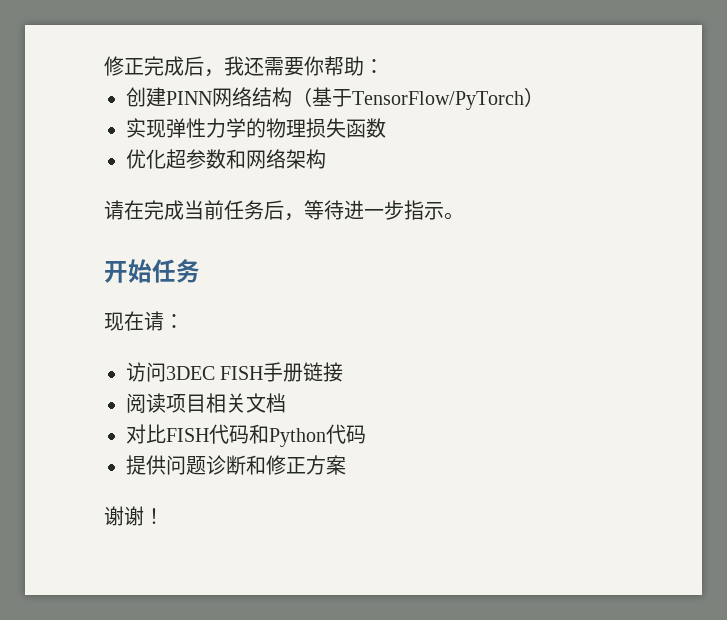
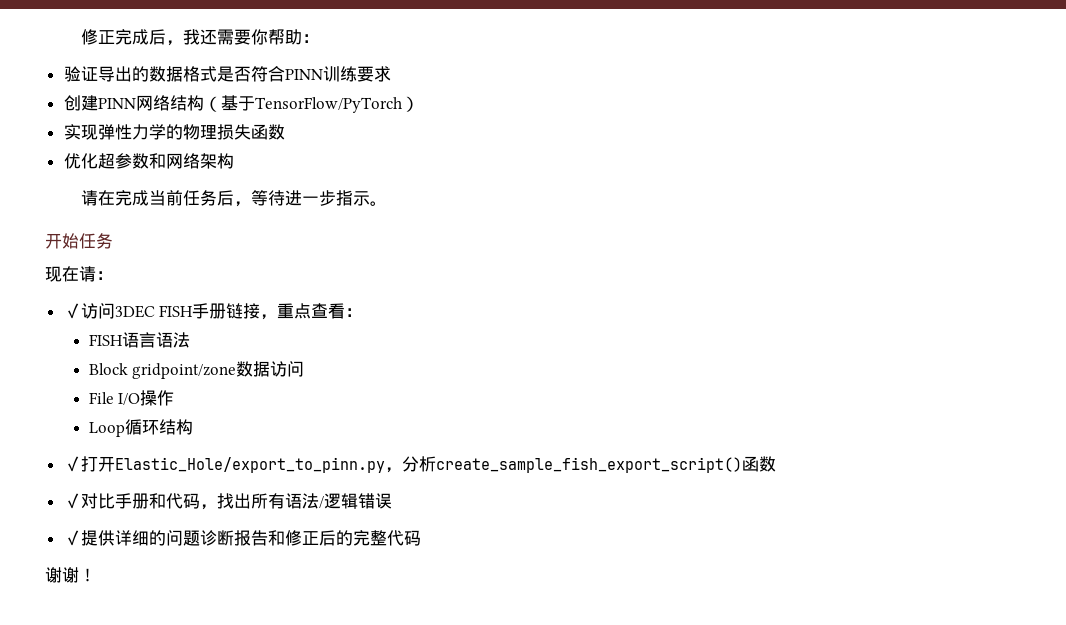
+ 验证导出的数据格式是否符合PINN训练要求
- 访问3DEC FISH手册链接
- 阅读项目相关文档
- 对比FISH代码和Python代码
- 提供问题诊断和修正方案
+ ✓访问3DEC FISH手册链接，重点查看：
+ FISH语言语法
+ Block gridpoint/zone数据访问
+ File I/O操作
+ Loop循环结构
+ ✓打开Elastic_Hole/export_to_pinn.py，分析create_sample_fish_export_script()函数
+ ✓对比手册和代码，找出所有语法/逻辑错误
+ ✓提供详细的问题诊断报告和修正后的完整代码

